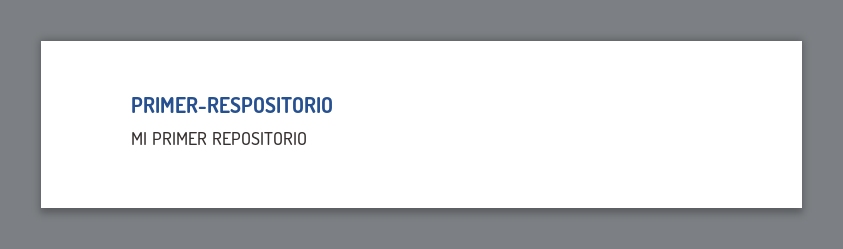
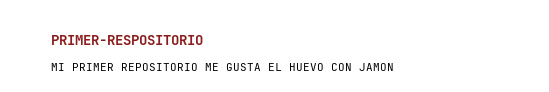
- MI PRIMER REPOSITORIO
+ MI PRIMER REPOSITORIO ME GUSTA EL HUEVO CON JAMON

